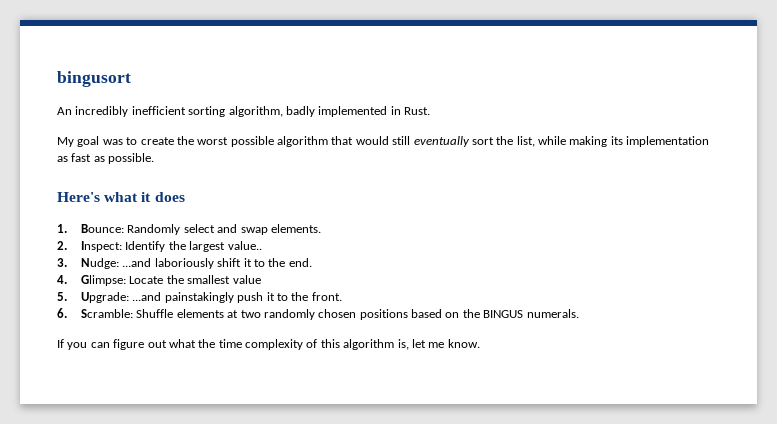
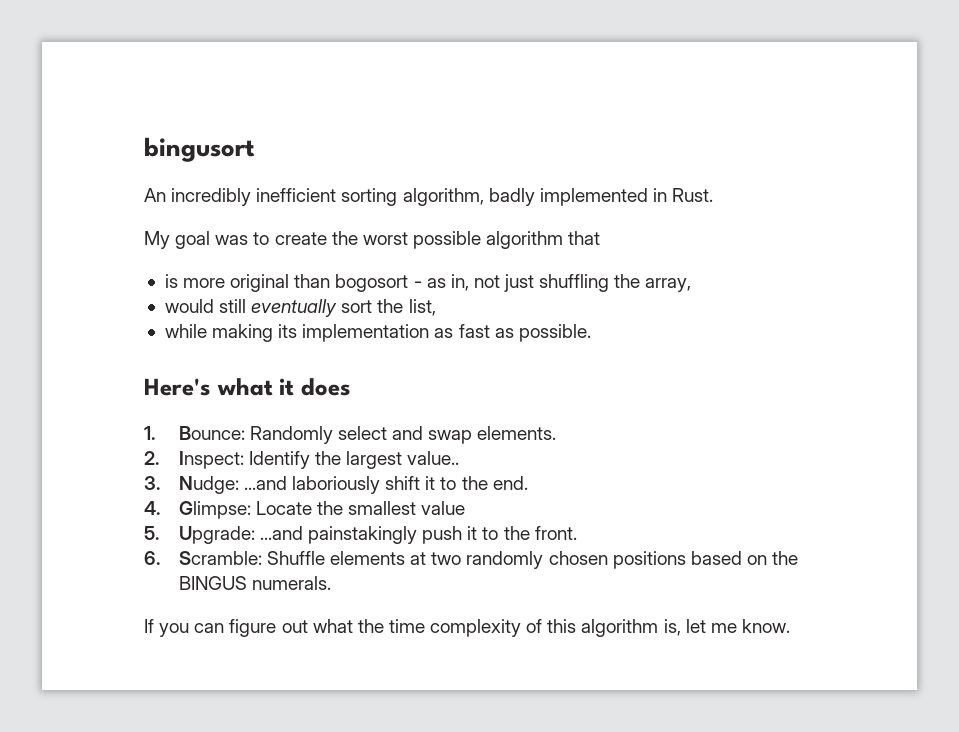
- My goal was to create the worst possible algorithm that would still eventually sort the list, while making its implementation as fast as possible.
+ My goal was to create the worst possible algorithm that
+ is more original than bogosort - as in, not just shuffling the array,
+ would still eventually sort the list,
+ while making its implementation as fast as possible.

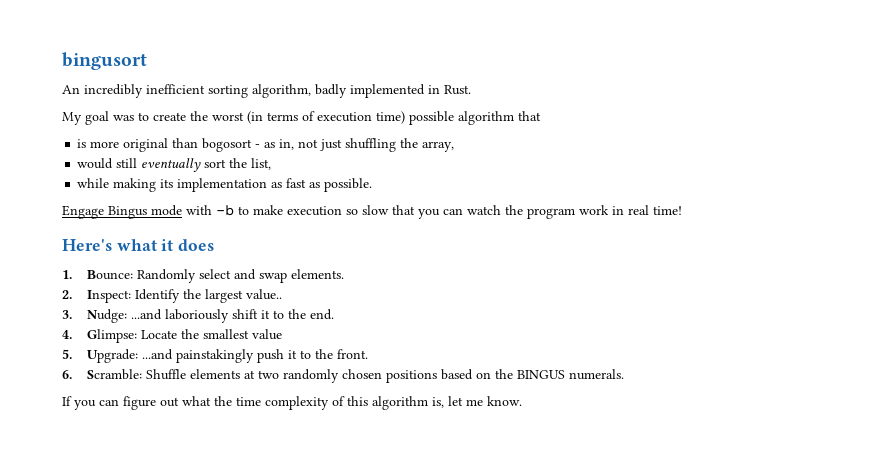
- My goal was to create the worst possible algorithm that
+ My goal was to create the worst (in terms of execution time) possible algorithm that
+ Engage Bingus mode with -b to make execution so slow that you can watch the program work in real time!

